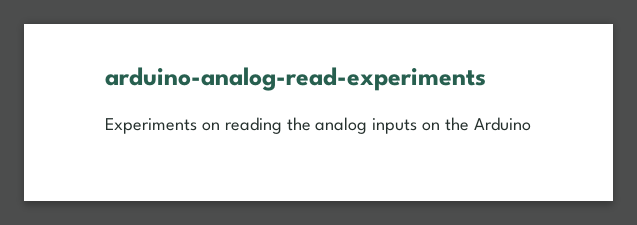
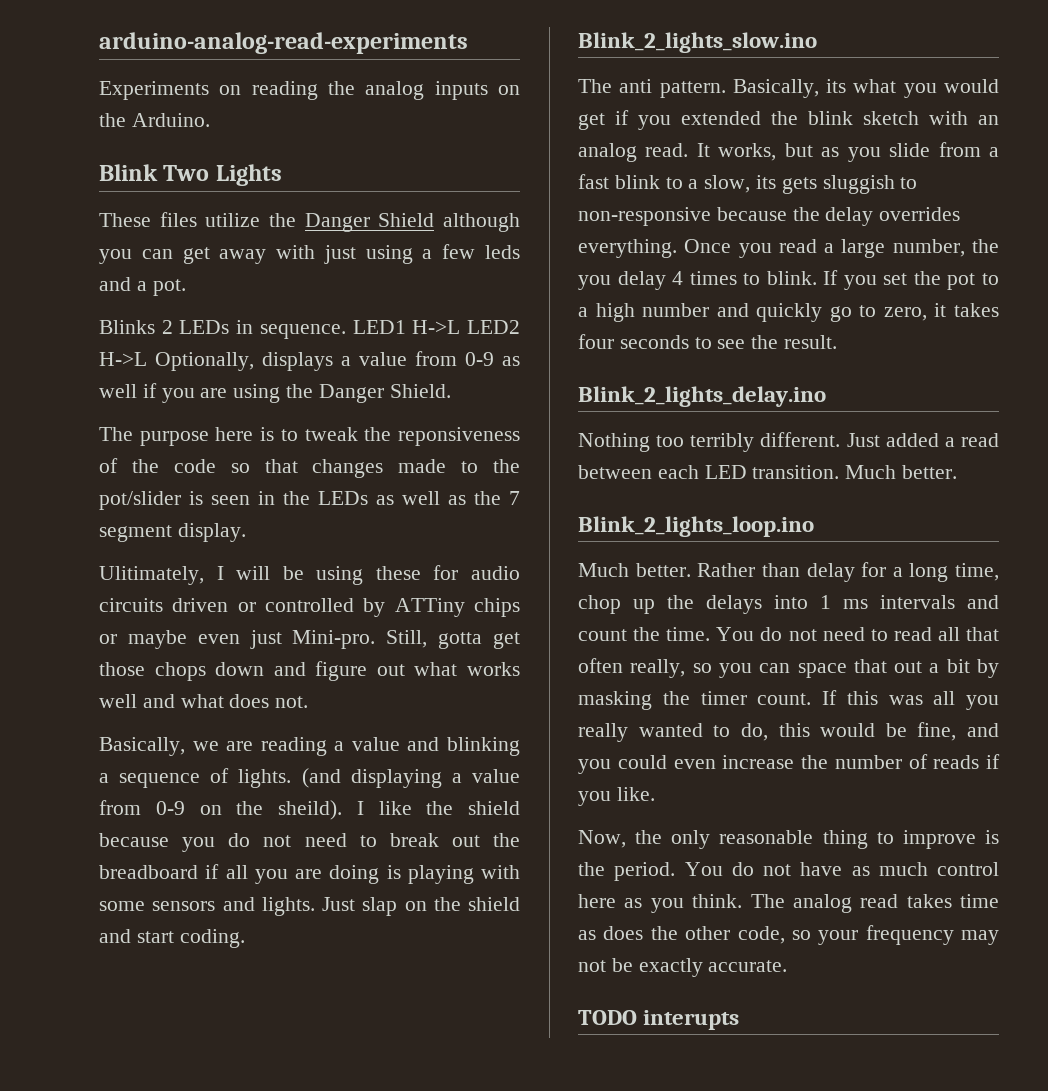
- Experiments on reading the analog inputs on the Arduino
+ Experiments on reading the analog inputs on the Arduino.
+ Blink Two Lights
+ These files utilize the Danger Shield although you can get away with just using a few leds and a pot.
+ Blinks 2 LEDs in sequence. LED1 H->L LED2 H->L Optionally, displays a value from 0-9 as well if you are using the Danger Shield.
+ The purpose here is to tweak the reponsiveness of the code so that changes made to the pot/slider is seen in the LEDs as well as the 7 segment display.
+ Ulitimately, I will be using these for audio circuits driven or controlled by ATTiny chips or maybe even just Mini-pro. Still, gotta get those chops down and figure out what works well and what does not.
+ Basically, we are reading a value and blinking a sequence of lights. (and displaying a value from 0-9 on the sheild). I like the shield because you do not need to break out the breadboard if all you are doing is playing with some sensors and lights. Just slap on the shield and start coding.
+ Blink_2_lights_slow.ino
+ The anti pattern. Basically, its what you would get if you extended the blink sketch with an analog read. It works, but as you slide from a fast blink to a slow, its gets sluggish to non-responsive because the delay overrides everything. Once you read a large number, the you delay 4 times to blink. If you set the pot to a high number and quickly go to zero, it takes four seconds to see the result.
+ Blink_2_lights_delay.ino
+ Nothing too terribly different. Just added a read between each LED transition. Much better.
+ Blink_2_lights_loop.ino
+ Much better. Rather than delay for a long time, chop up the delays into 1 ms intervals and count the time. You do not need to read all that often really, so you can space that out a bit by masking the timer count. If this was all you really wanted to do, this would be fine, and you could even increase the number of reads if you like.
+ Now, the only reasonable thing to improve is the period. You do not have as much control here as you think. The analog read takes time as does the other code, so your frequency may not be exactly accurate.
+ TODO interupts

